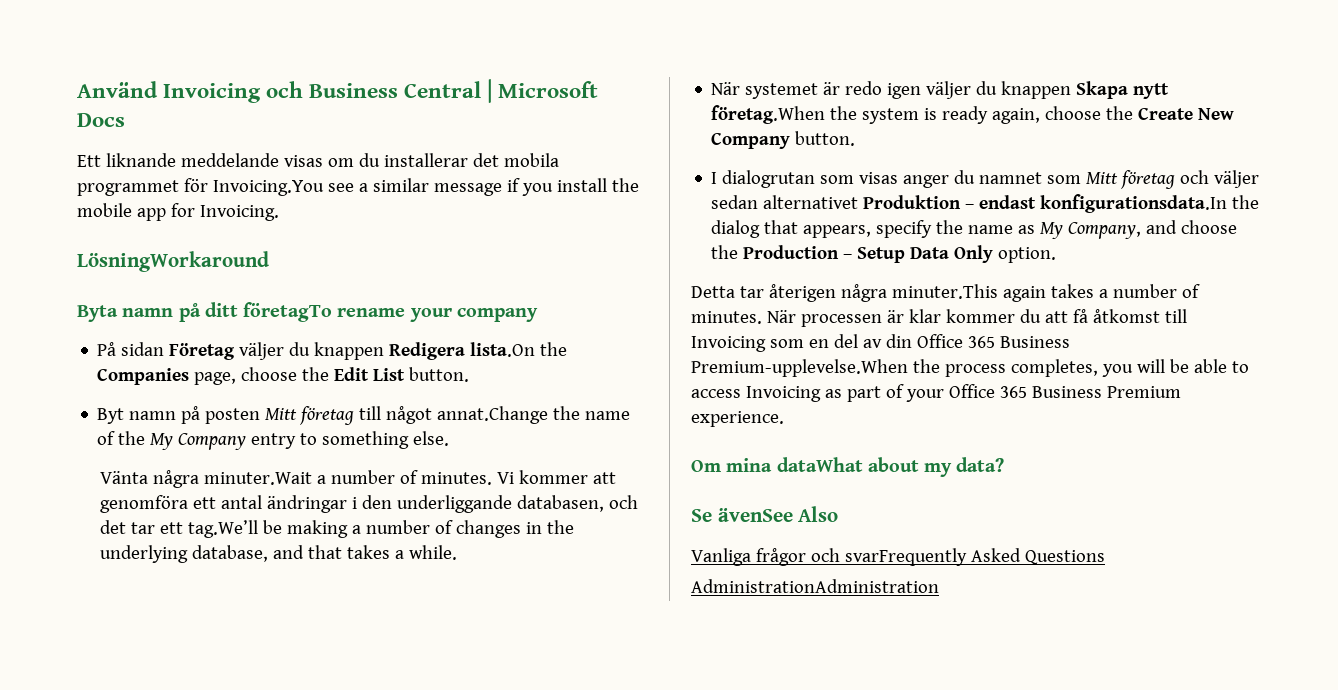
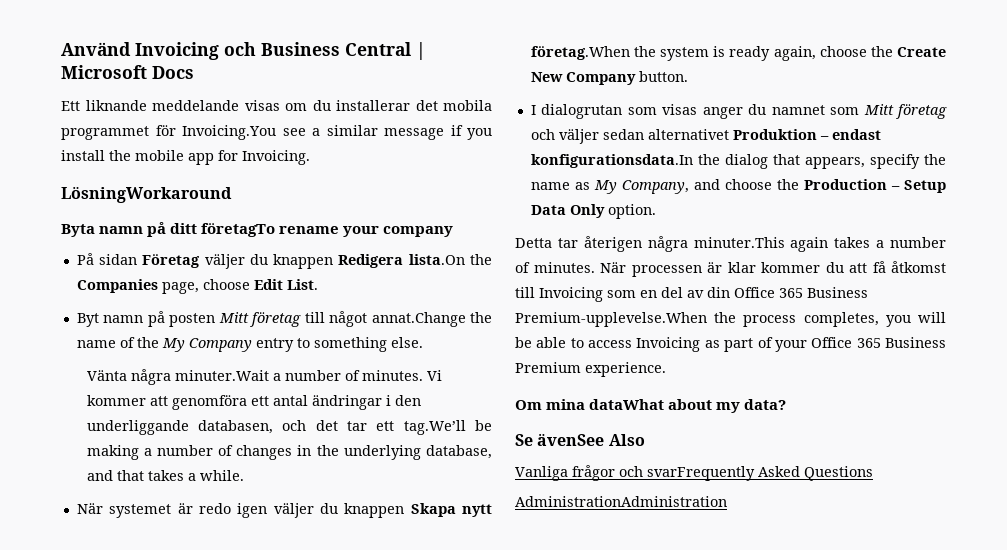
- På sidan Företag väljer du knappen Redigera lista.On the Companies page, choose the Edit List button.
+ På sidan Företag väljer du knappen Redigera lista.On the Companies page, choose Edit List.

